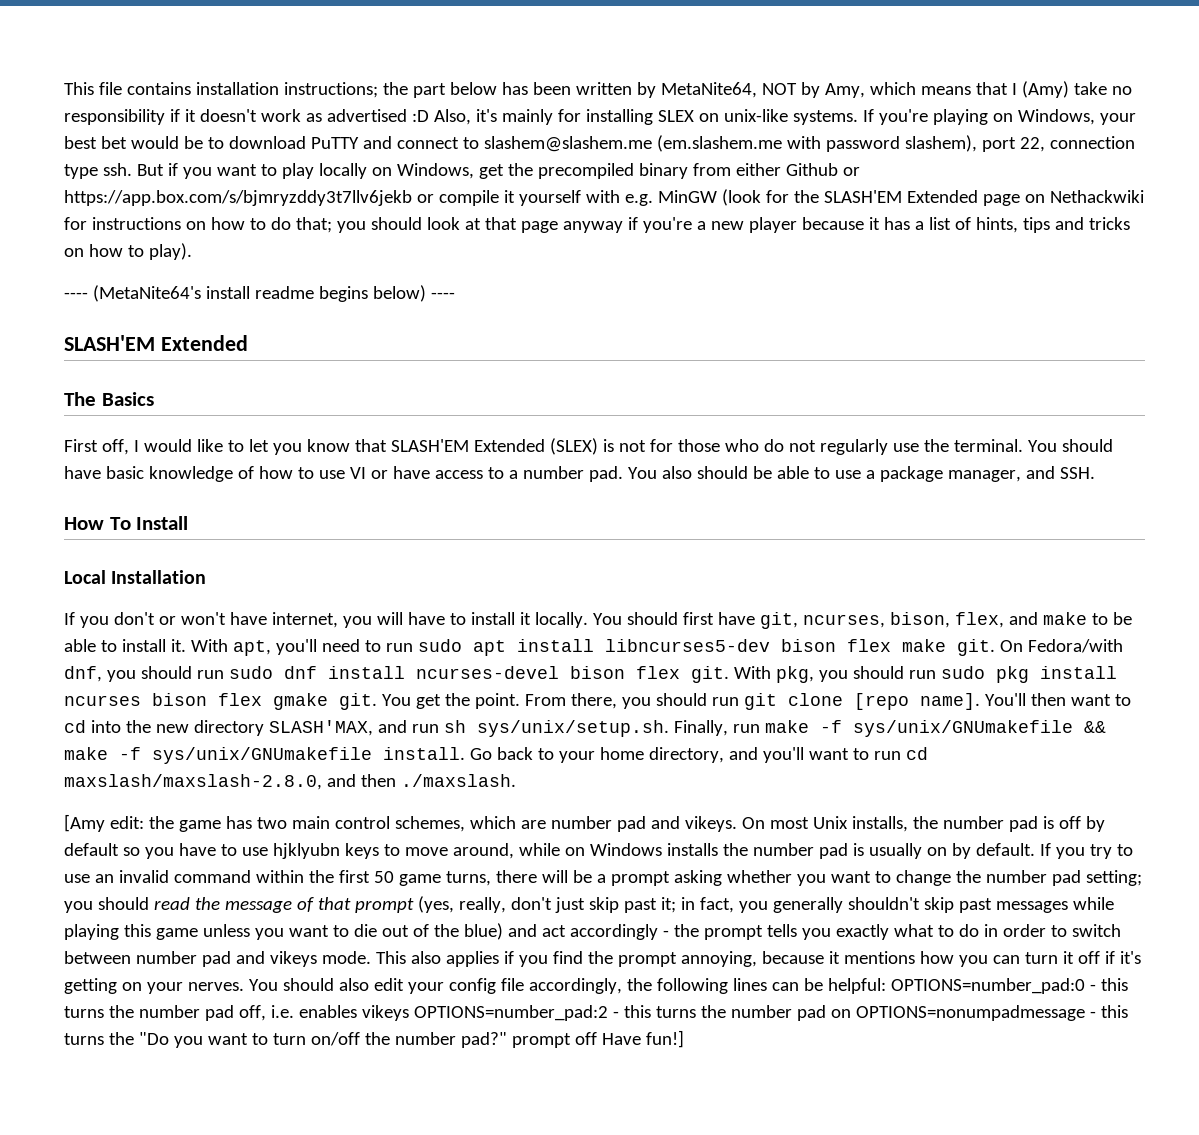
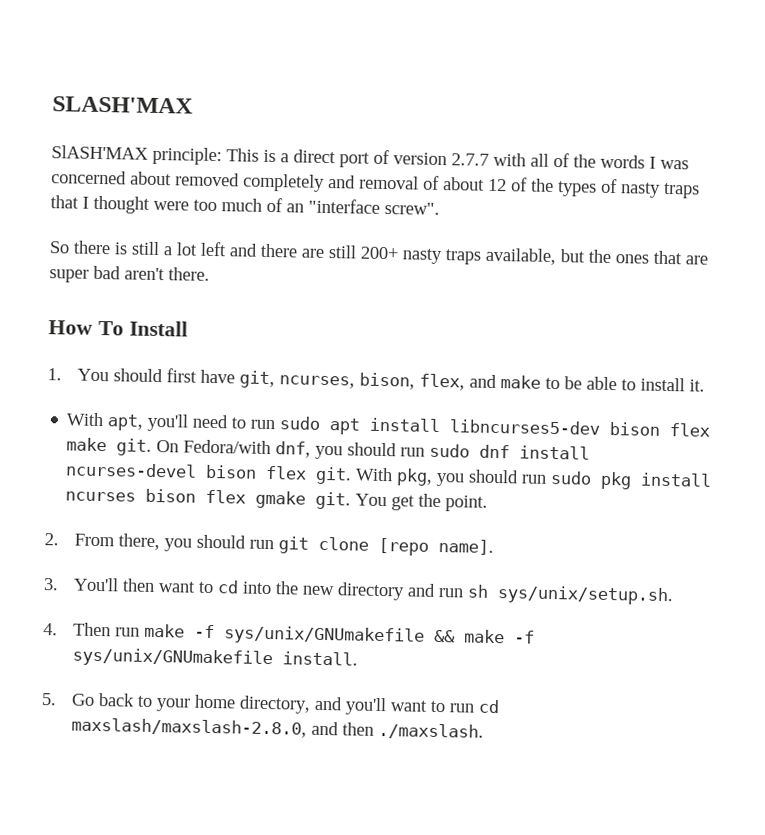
- This file contains installation instructions; the part below has been written by MetaNite64, NOT by Amy, which means that I (Amy) take no responsibility if it doesn't work as advertised :D Also, it's mainly for installing SLEX on unix-like systems. If you're playing on Windows, your best bet would be to download PuTTY and connect to slashem@slashem.me (em.slashem.me with password slashem), port 22, connection type ssh. But if you want to play locally on Windows, get the precompiled binary from either Github or https://app.box.com/s/bjmryzddy3t7llv6jekb or compile it yourself with e.g. MinGW (look for the SLASH'EM Extended page on Nethackwiki for instructions on how to do that; you should look at that page anyway if you're a new player because it has a list of hints, tips and tricks on how to play).
- ---- (MetaNite64's install readme begins below) ----
- SLASH'EM Extended
- The Basics
- First off, I would like to let you know that SLASH'EM Extended (SLEX) is not for those who do not regularly use the terminal. You should have basic knowledge of how to use VI or have access to a number pad. You also should be able to use a package manager, and SSH.
+ SLASH'MAX
+ SlASH'MAX principle: This is a direct port of version 2.7.7 with all of the words I was concerned about removed completely and removal of about 12 of the types of nasty traps that I thought were too much of an "interface screw".
+ So there is still a lot left and there are still 200+ nasty traps available, but the ones that are super bad aren't there.
  How To Install
- Local Installation
- If you don't or won't have internet, you will have to install it locally. You should first have git, ncurses, bison, flex, and make to be able to install it. With apt, you'll need to run sudo apt install libncurses5-dev bison flex make git.
+ 1. You should first have git, ncurses, bison, flex, and make to be able to install it.
+ With apt, you'll need to run sudo apt install libncurses5-dev bison flex make git.
- You get the point. From there, you should run git clone [repo name]. You'll then want to cd into the new directory SLASH'MAX, and run sh sys/unix/setup.sh. Finally, run make -f sys/unix/GNUmakefile && make -f sys/unix/GNUmakefile install. Go back to your home directory, and you'll want to run cd maxslash/maxslash-2.8.0, and then ./maxslash.
+ You get the point.
+ 2. From there, you should run git clone [repo name].
+ 3. You'll then want to cd into the new directory and run sh sys/unix/setup.sh.
+ 4. Then run make -f sys/unix/GNUmakefile && make -f sys/unix/GNUmakefile install.
+ 5. Go back to your home directory, and you'll want to run cd maxslash/maxslash-2.8.0, and then ./maxslash.
- [Amy edit: the game has two main control schemes, which are number pad and vikeys. On most Unix installs, the number pad is off by default so you have to use hjklyubn keys to move around, while on Windows installs the number pad is usually on by default. If you try to use an invalid command within the first 50 game turns, there will be a prompt asking whether you want to change the number pad setting; you should read the message of that prompt (yes, really, don't just skip past it; in fact, you generally shouldn't skip past messages while playing this game unless you want to die out of the blue) and act accordingly - the prompt tells you exactly what to do in order to switch between number pad and vikeys mode. This also applies if you find the prompt annoying, because it mentions how you can turn it off if it's getting on your nerves. You should also edit your config file accordingly, the following lines can be helpful: OPTIONS=number_pad:0 - this turns the number pad off, i.e. enables vikeys OPTIONS=number_pad:2 - this turns the number pad on OPTIONS=nonumpadmessage - this turns the "Do you want to turn on/off the number pad?" prompt off Have fun!]

